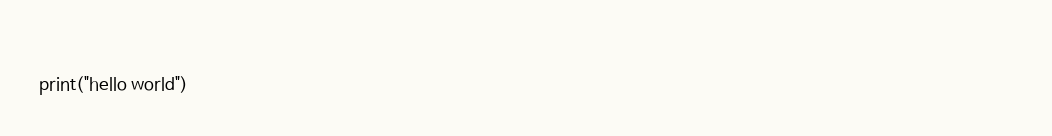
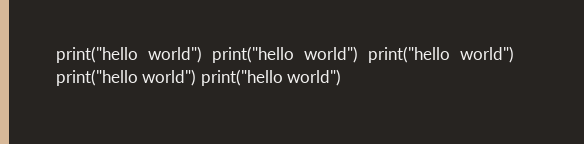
- print("hello world")
+ print("hello world") print("hello world") print("hello world") print("hello world") print("hello world")

